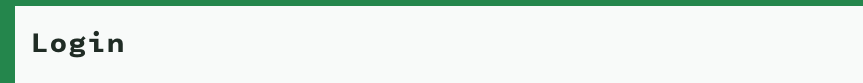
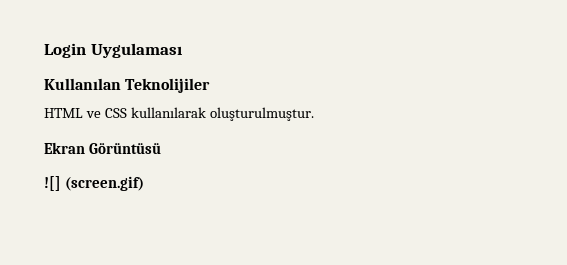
- Login
+ Login Uygulaması
+ Kullanılan Teknolijiler
+ HTML ve CSS kullanılarak oluşturulmuştur.
+ Ekran Görüntüsü
+ ![] (screen.gif)

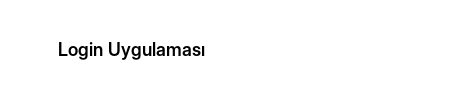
- Kullanılan Teknolijiler
- HTML ve CSS kullanılarak oluşturulmuştur.
- Ekran Görüntüsü
- ![] (screen.gif)

